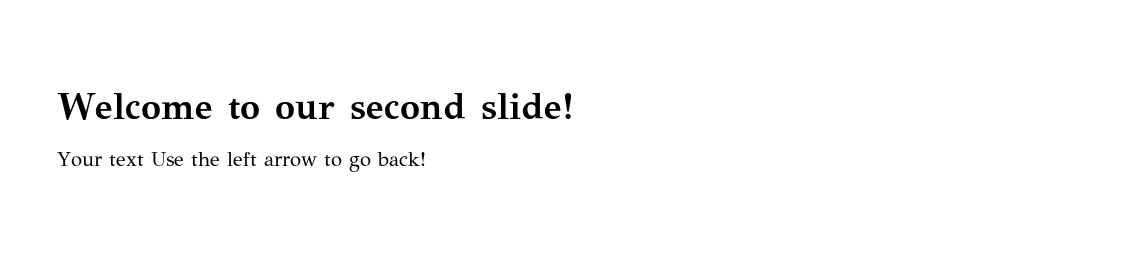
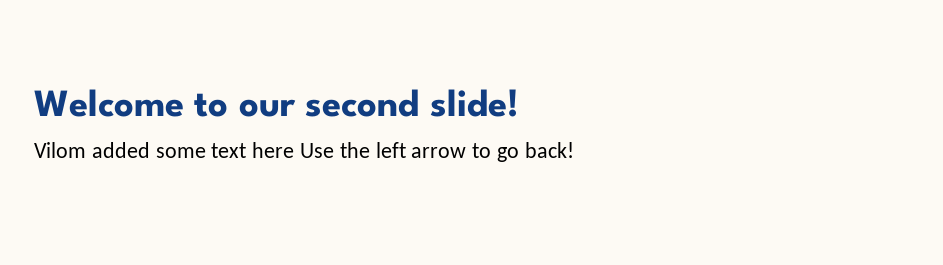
- Your text Use the left arrow to go back!
+ Vilom added some text here Use the left arrow to go back!

